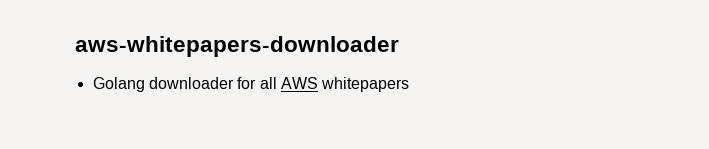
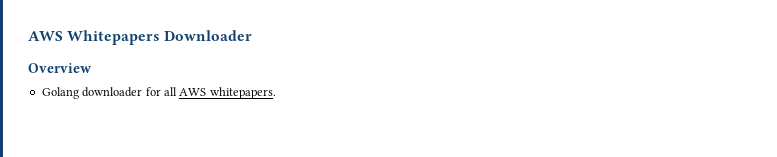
- aws-whitepapers-downloader
+ AWS Whitepapers Downloader
+ Overview
- Golang downloader for all AWS whitepapers
+ Golang downloader for all AWS whitepapers.

